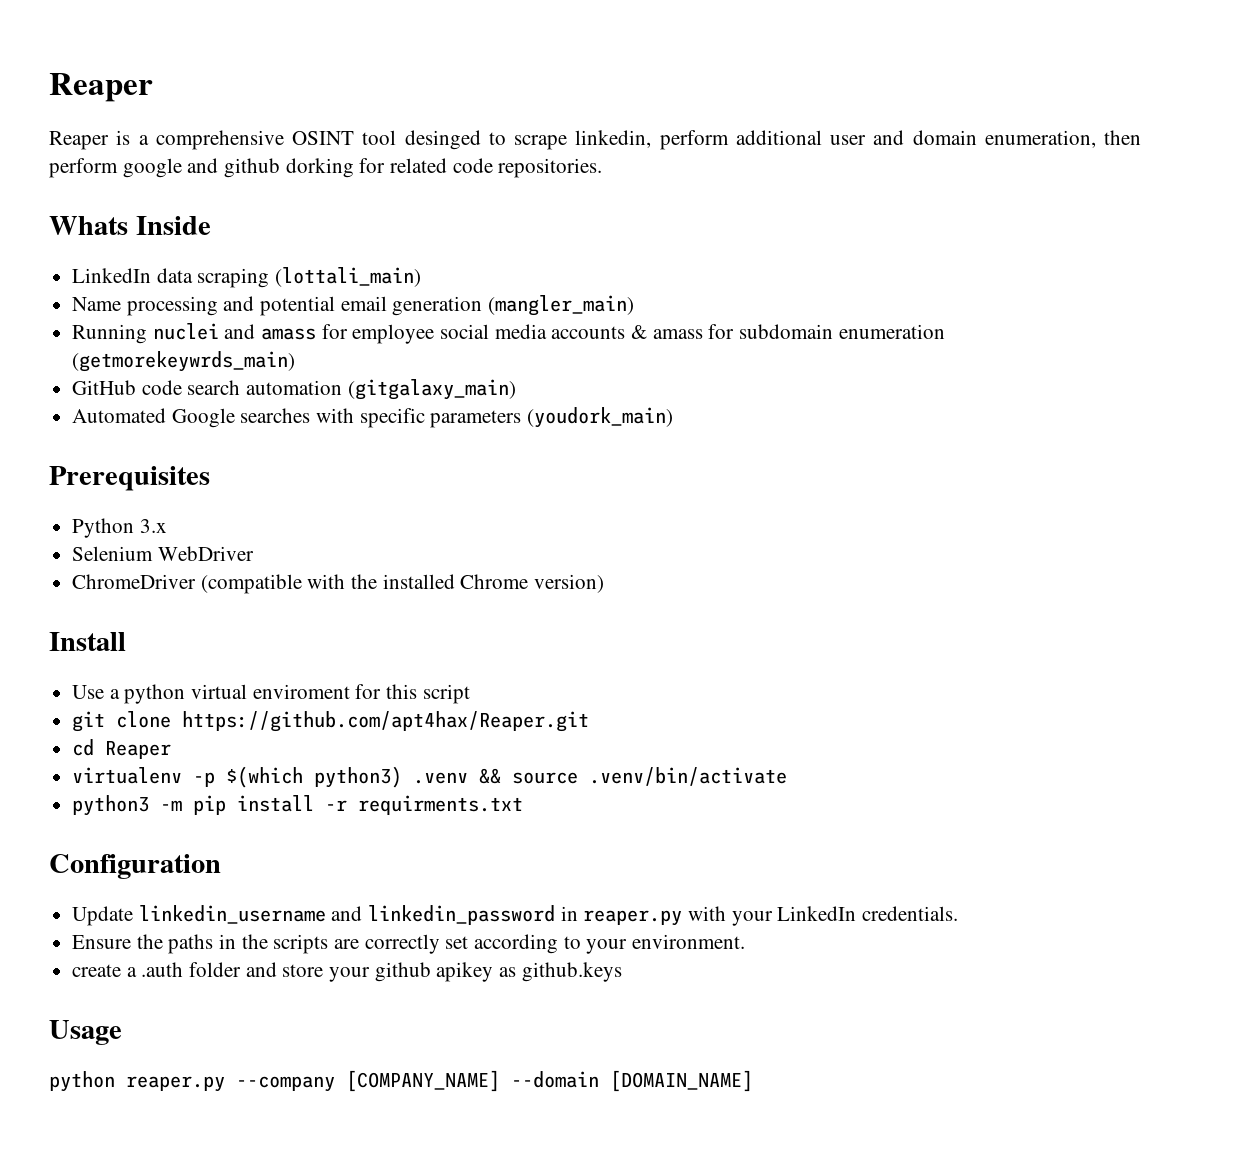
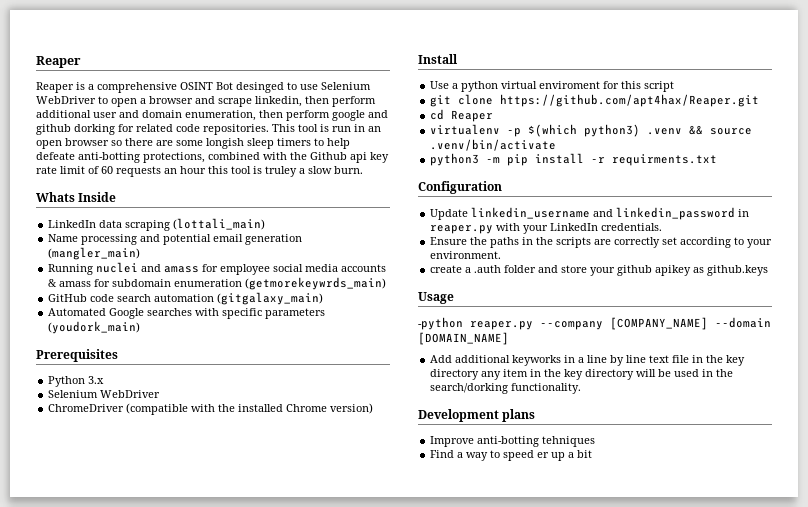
- Reaper is a comprehensive OSINT tool desinged to scrape linkedin, perform additional user and domain enumeration, then perform google and github dorking for related code repositories.
+ Reaper is a comprehensive OSINT Bot desinged to use Selenium WebDriver to open a browser and scrape linkedin, then perform additional user and domain enumeration, then perform google and github dorking for related code repositories. This tool is run in an open browser so there are some longish sleep timers to help defeate anti-botting protections, combined with the Github api key rate limit of 60 requests an hour this tool is truley a slow burn.
- python reaper.py --company [COMPANY_NAME] --domain [DOMAIN_NAME]
+ -python reaper.py --company [COMPANY_NAME] --domain [DOMAIN_NAME]
+ Add additional keyworks in a line by line text file in the key directory any item in the key directory will be used in the search/dorking functionality.
+ Development plans
+ Improve anti-botting tehniques
+ Find a way to speed er up a bit

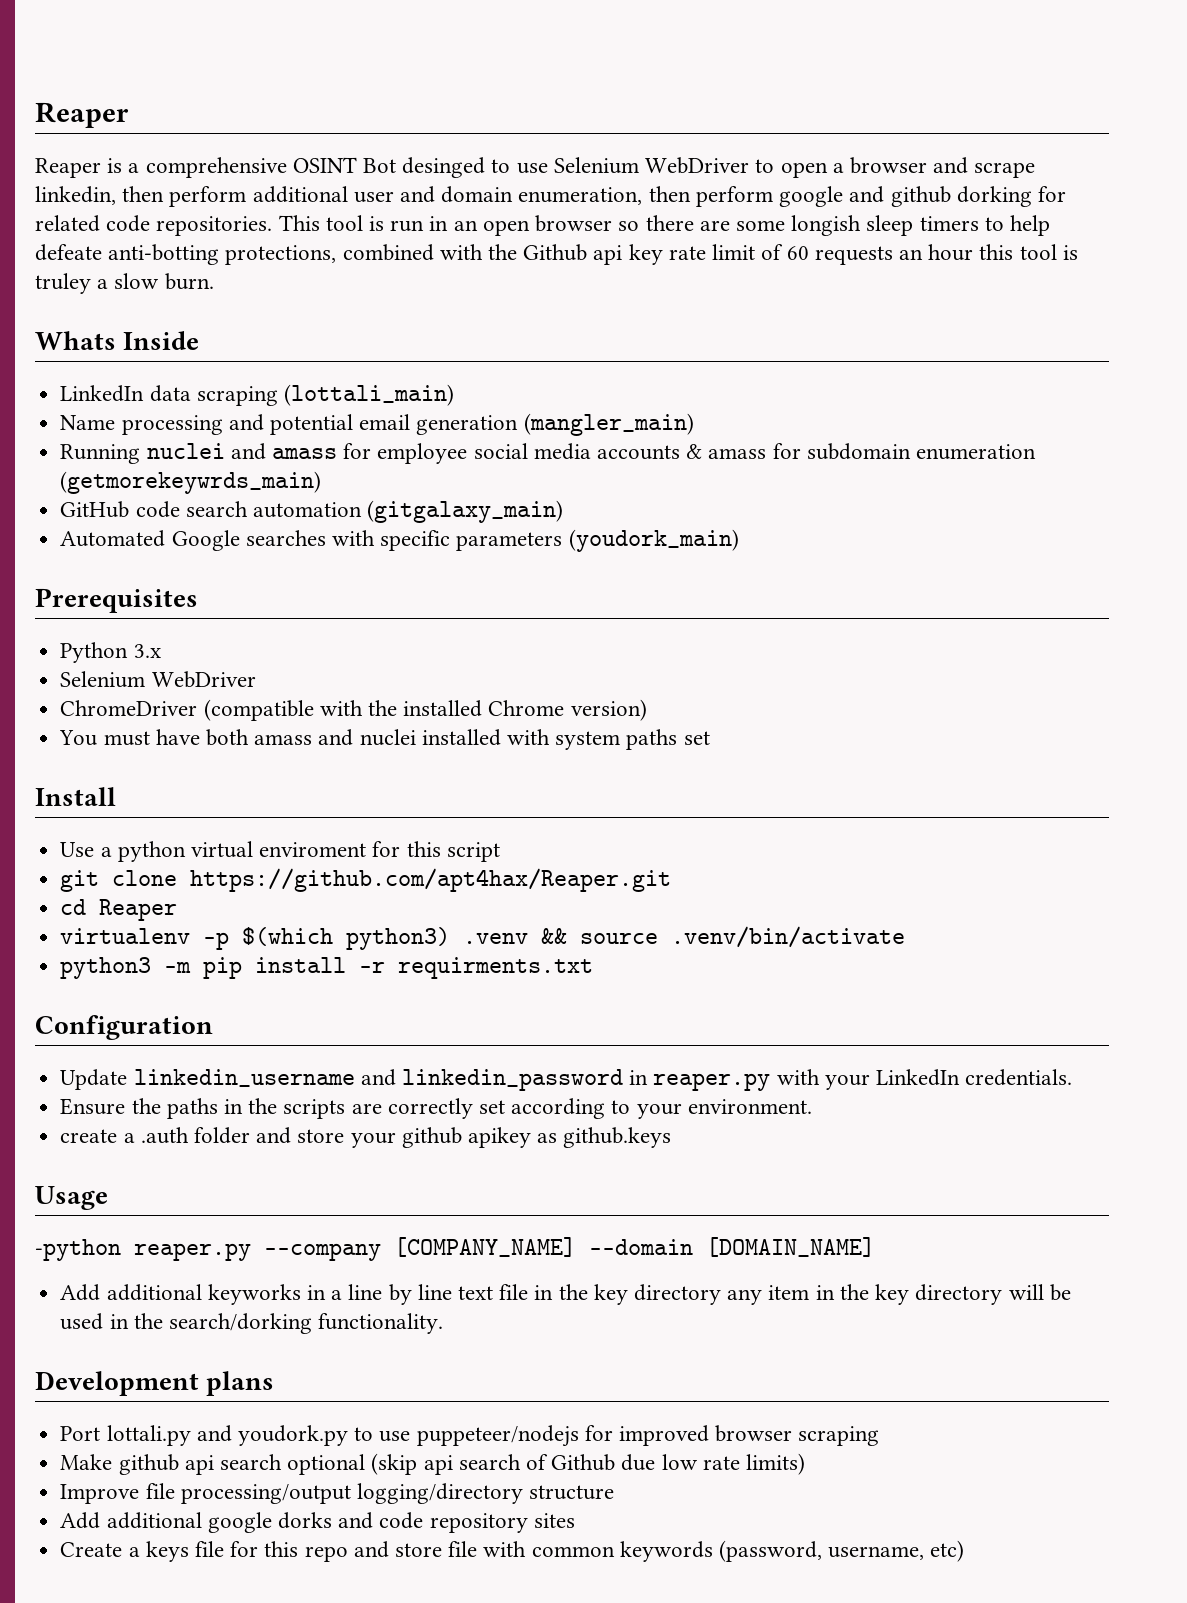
+ You must have both amass and nuclei installed with system paths set
- Improve anti-botting tehniques
- Find a way to speed er up a bit
+ Port lottali.py and youdork.py to use puppeteer/nodejs for improved browser scraping
+ Make github api search optional (skip api search of Github due low rate limits)
+ Improve file processing/output logging/directory structure
+ Add additional google dorks and code repository sites
+ Create a keys file for this repo and store file with common keywords (password, username, etc)

